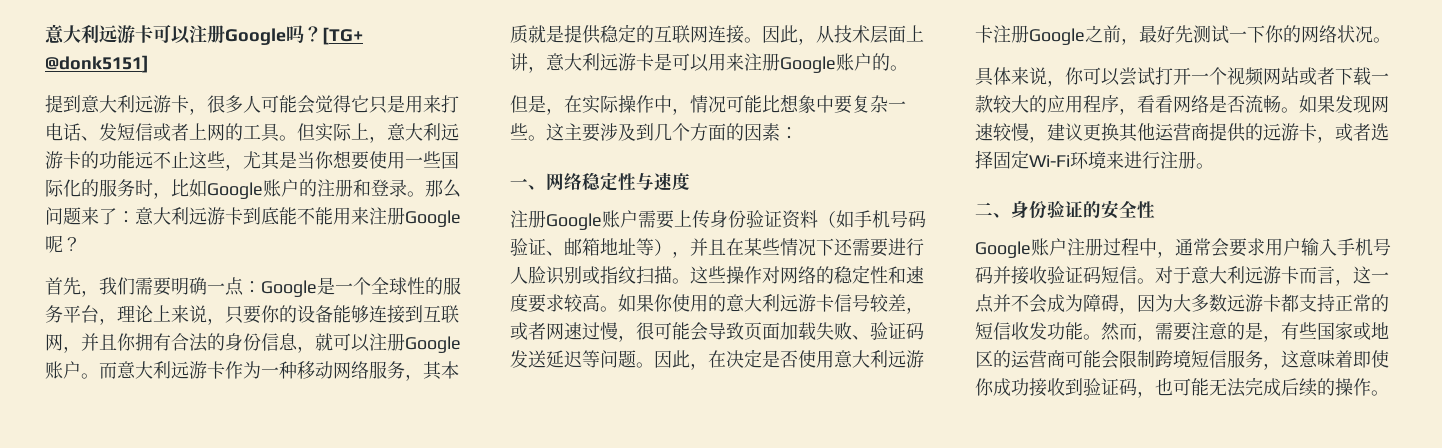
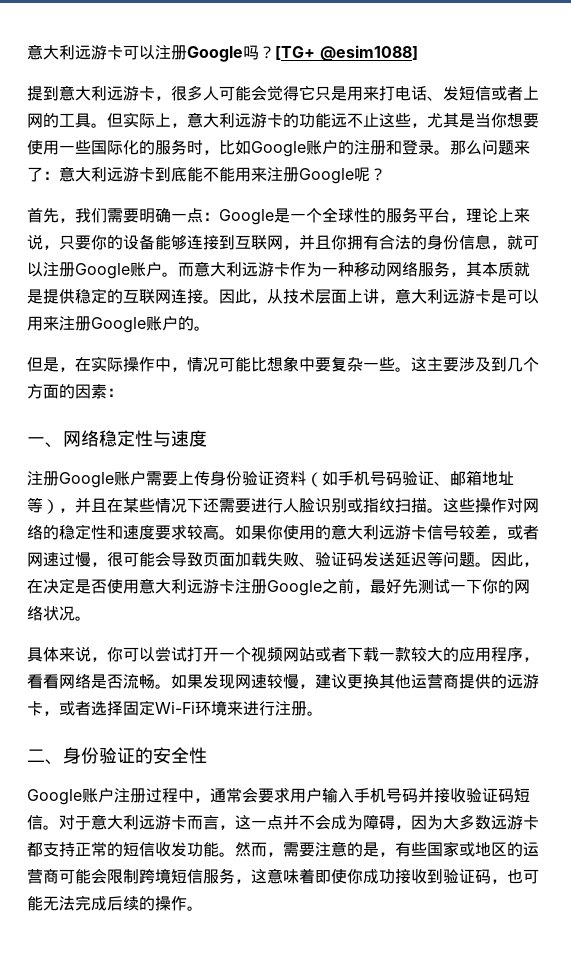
- [TG+ @donk5151]
+ [TG+ @esim1088]

